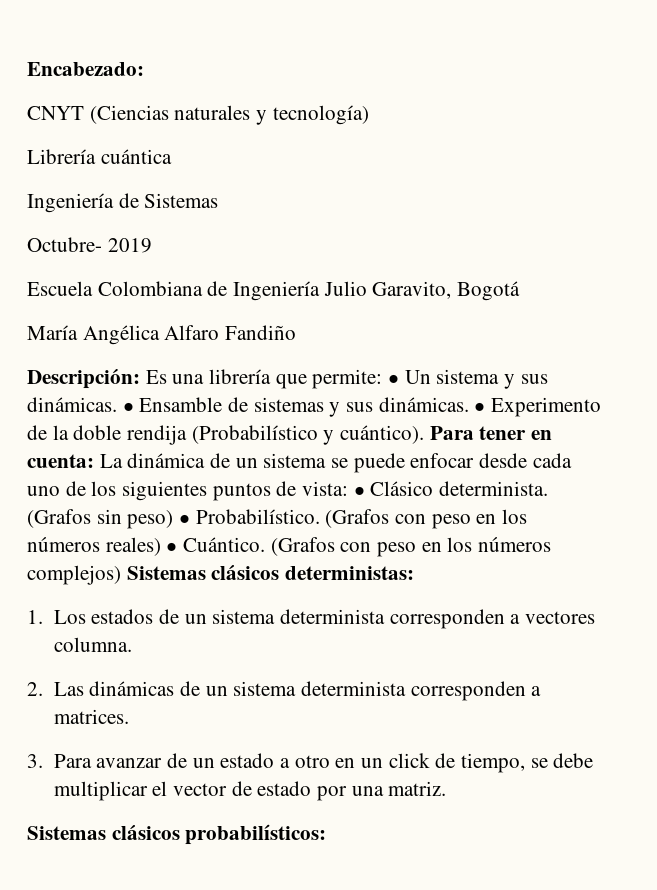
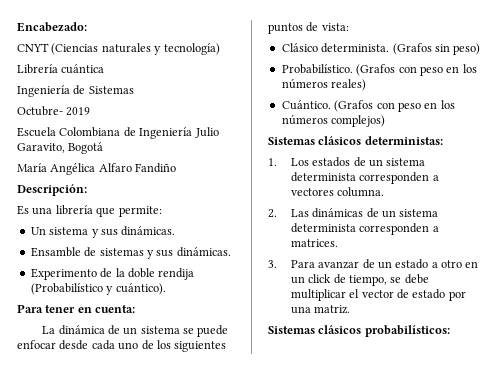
- Descripción: Es una librería que permite: • Un sistema y sus dinámicas. • Ensamble de sistemas y sus dinámicas. • Experimento de la doble rendija (Probabilístico y cuántico). Para tener en cuenta: La dinámica de un sistema se puede enfocar desde cada uno de los siguientes puntos de vista: • Clásico determinista.
+ Descripción:
+ Es una librería que permite:
+ Un sistema y sus dinámicas.
+ Ensamble de sistemas y sus dinámicas.
+ Experimento de la doble rendija (Probabilístico y cuántico).
+ Para tener en cuenta:
+ La dinámica de un sistema se puede enfocar desde cada uno de los siguientes puntos de vista:
+ Clásico determinista.
- (Grafos sin peso) • Probabilístico.
+ (Grafos sin peso)
+ Probabilístico.
- (Grafos con peso en los números reales) • Cuántico.
+ (Grafos con peso en los números reales)
+ Cuántico.
- (Grafos con peso en los números complejos) Sistemas clásicos deterministas:
+ (Grafos con peso en los números complejos)
+ Sistemas clásicos deterministas:

